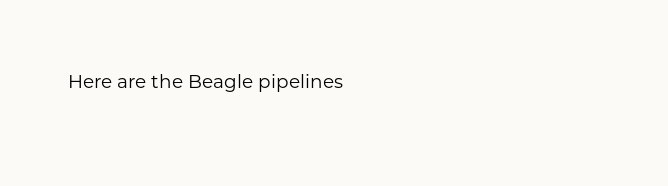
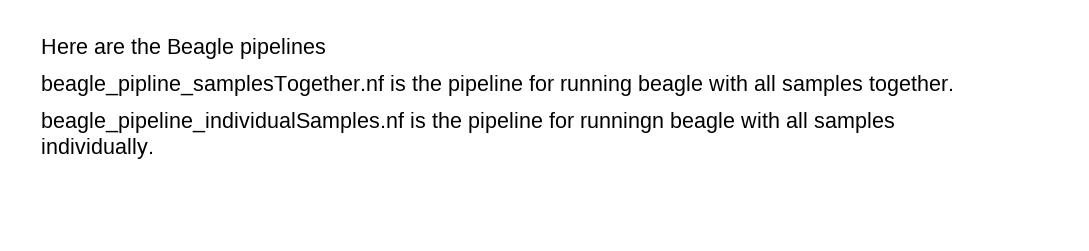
+ beagle_pipline_samplesTogether.nf is the pipeline for running beagle with all samples together.
+ beagle_pipeline_individualSamples.nf is the pipeline for runningn beagle with all samples individually.

